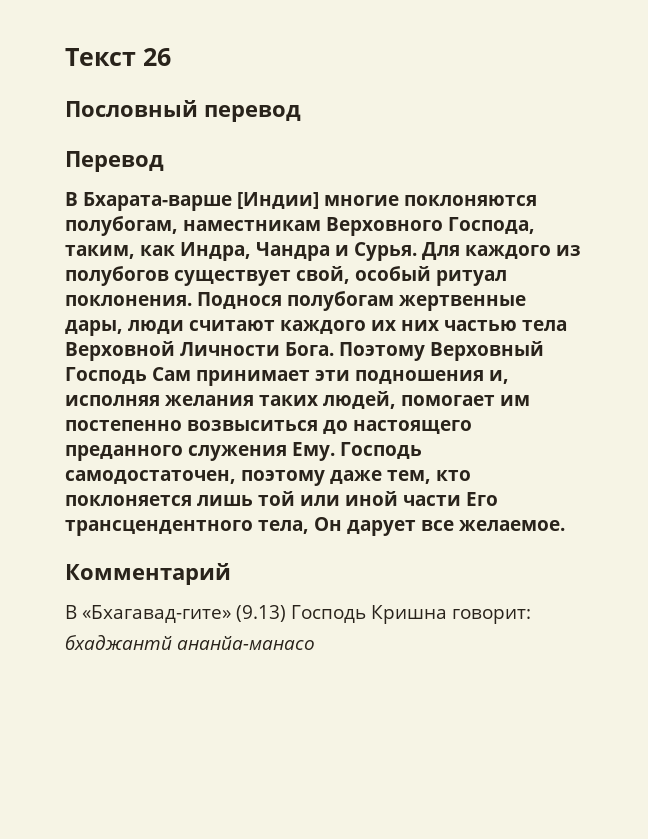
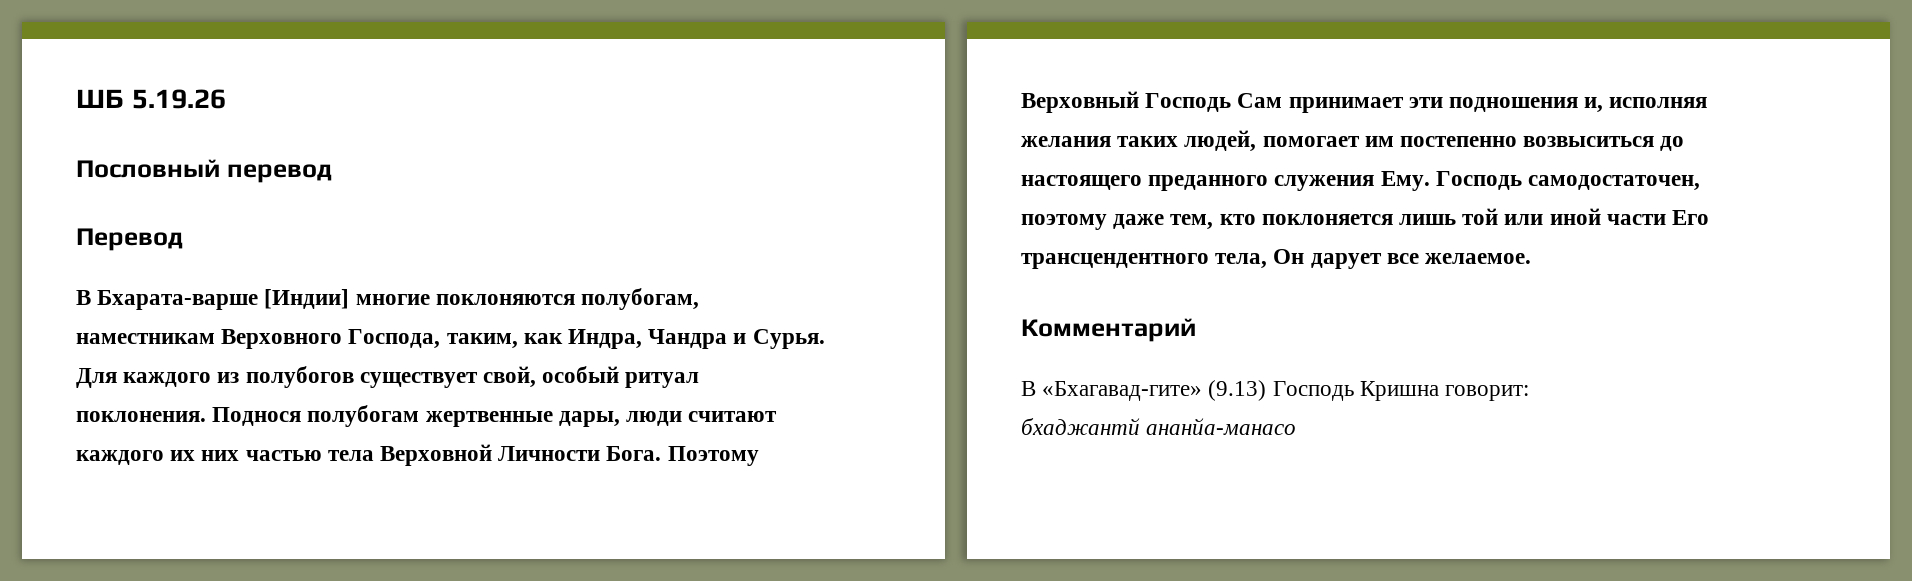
- Текст 26
+ ШБ 5.19.26

